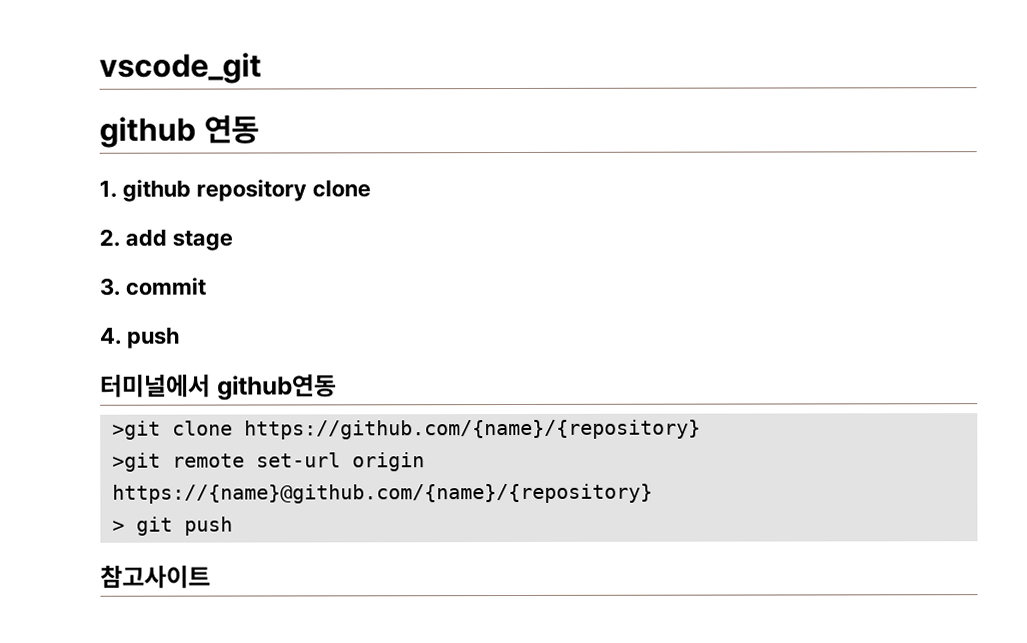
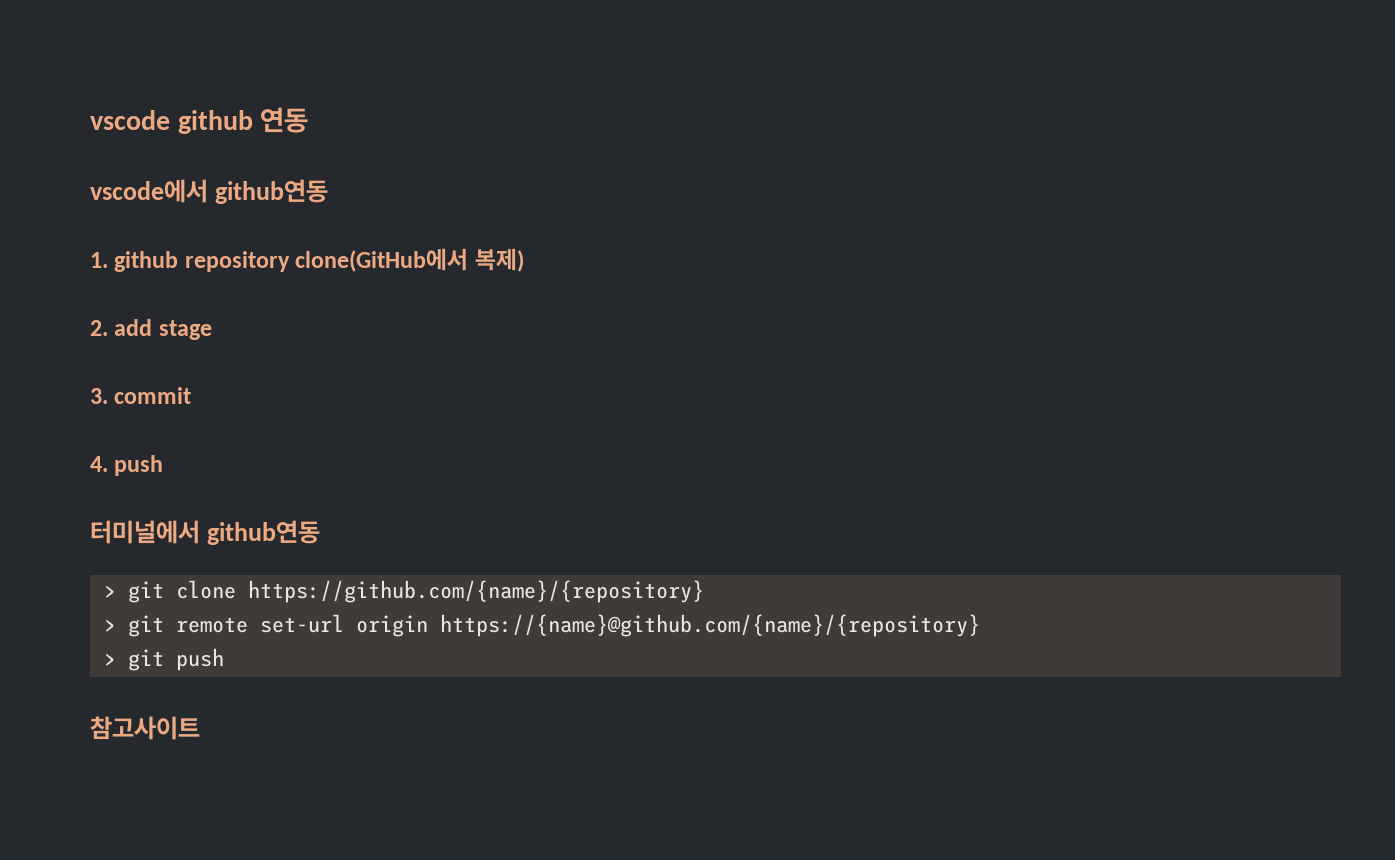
- vscode_git
- github 연동
+ vscode github 연동
+ vscode에서 github연동
- 1. github repository clone
+ 1. github repository clone(GitHub에서 복제)
- >git clone https://github.com/{name}/{repository}
+ > git clone https://github.com/{name}/{repository}
- >git remote set-url origin https://{name}@github.com/{name}/{repository}
+ > git remote set-url origin https://{name}@github.com/{name}/{repository}

